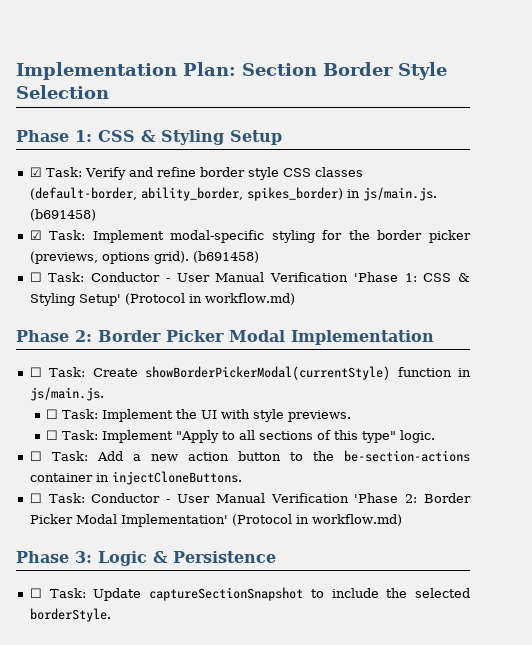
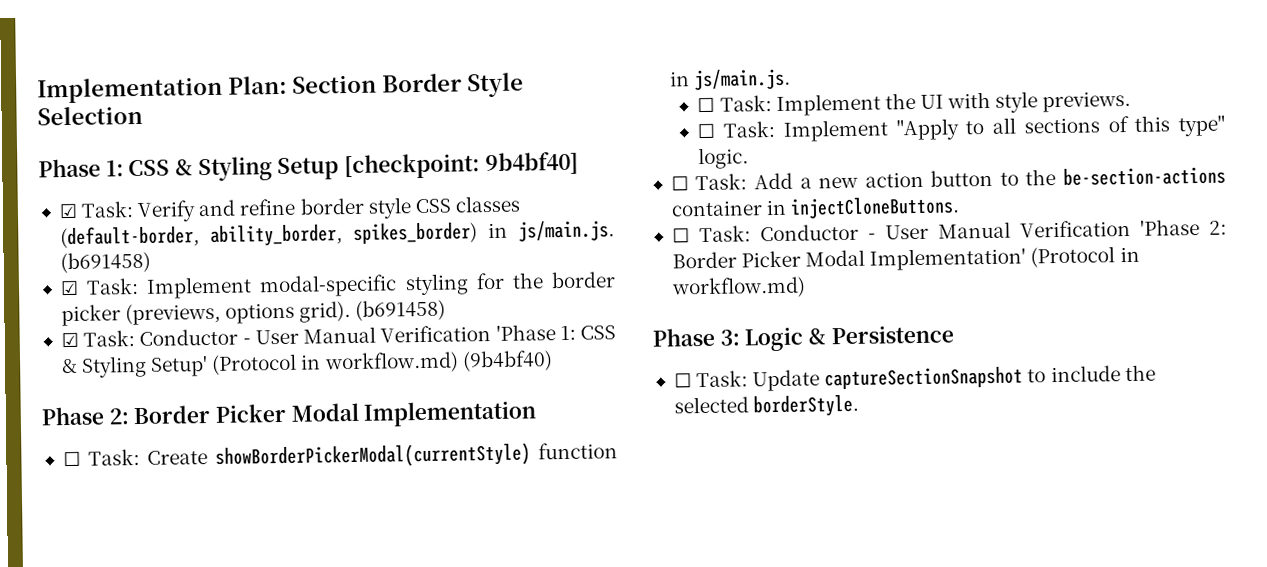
- Phase 1: CSS & Styling Setup
+ Phase 1: CSS & Styling Setup [checkpoint: 9b4bf40]
- ☐ Task: Conductor - User Manual Verification 'Phase 1: CSS & Styling Setup' (Protocol in workflow.md)
+ ☑ Task: Conductor - User Manual Verification 'Phase 1: CSS & Styling Setup' (Protocol in workflow.md) (9b4bf40)

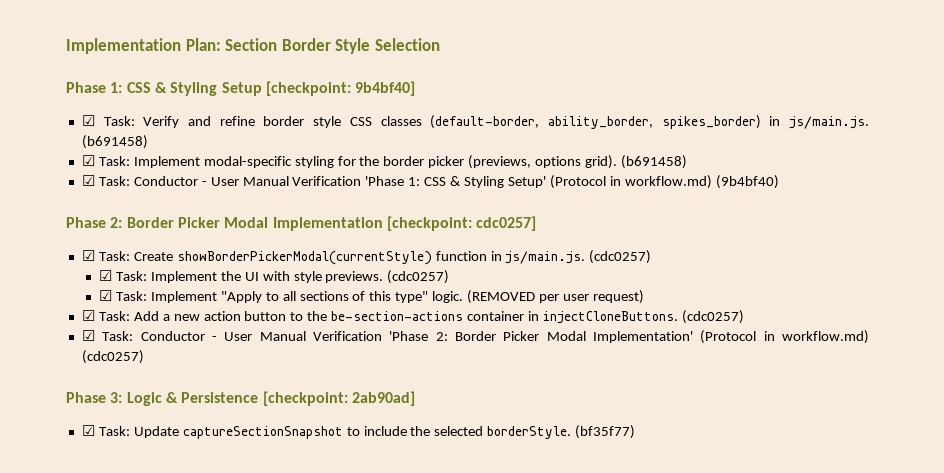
- Phase 2: Border Picker Modal Implementation
- ☐ Task: Create showBorderPickerModal(currentStyle) function in js/main.js.
- ☐ Task: Implement the UI with style previews.
- ☐ Task: Implement "Apply to all sections of this type" logic.
- ☐ Task: Add a new action button to the be-section-actions container in injectCloneButtons.
- ☐ Task: Conductor - User Manual Verification 'Phase 2: Border Picker Modal Implementation' (Protocol in workflow.md)
+ Phase 2: Border Picker Modal Implementation [checkpoint: cdc0257]
+ ☑ Task: Create showBorderPickerModal(currentStyle) function in js/main.js. (cdc0257)
+ ☑ Task: Implement the UI with style previews. (cdc0257)
+ ☑ Task: Implement "Apply to all sections of this type" logic. (REMOVED per user request)
+ ☑ Task: Add a new action button to the be-section-actions container in injectCloneButtons. (cdc0257)
+ ☑ Task: Conductor - User Manual Verification 'Phase 2: Border Picker Modal Implementation' (Protocol in workflow.md) (cdc0257)
- Phase 3: Logic & Persistence
- ☐ Task: Update captureSectionSnapshot to include the selected borderStyle.
+ Phase 3: Logic & Persistence [checkpoint: 2ab90ad]
+ ☑ Task: Update captureSectionSnapshot to include the selected borderStyle.
+ (bf35f77)

